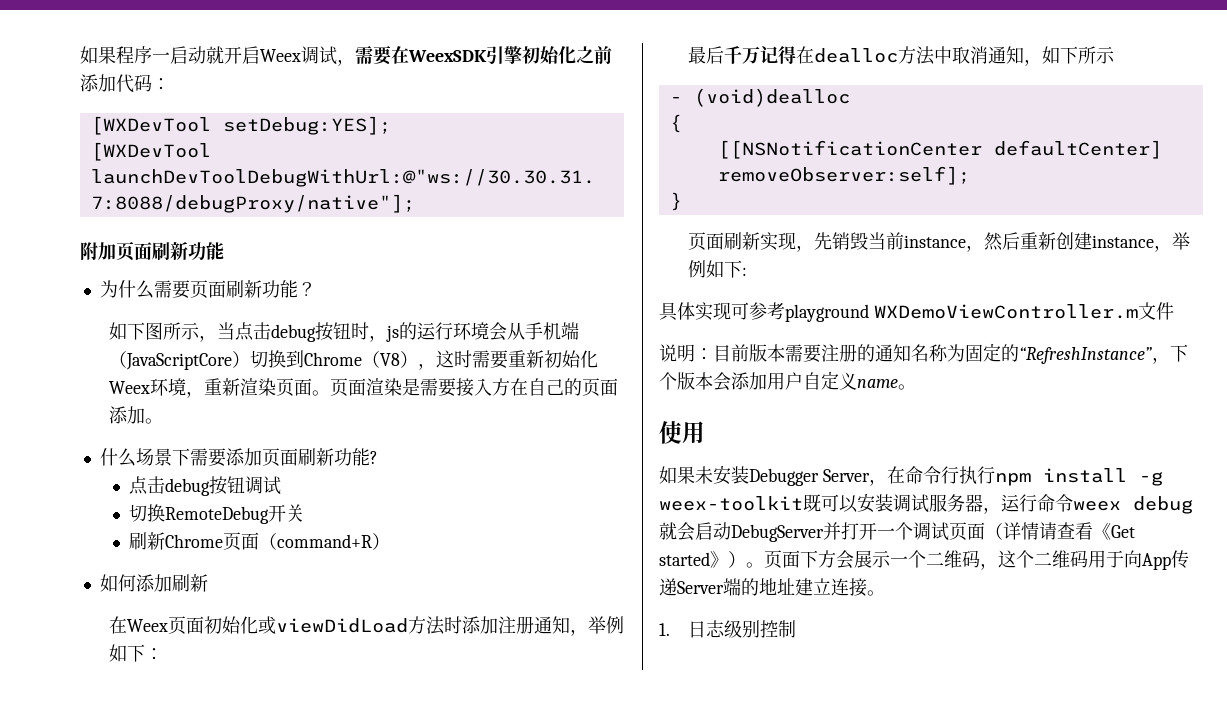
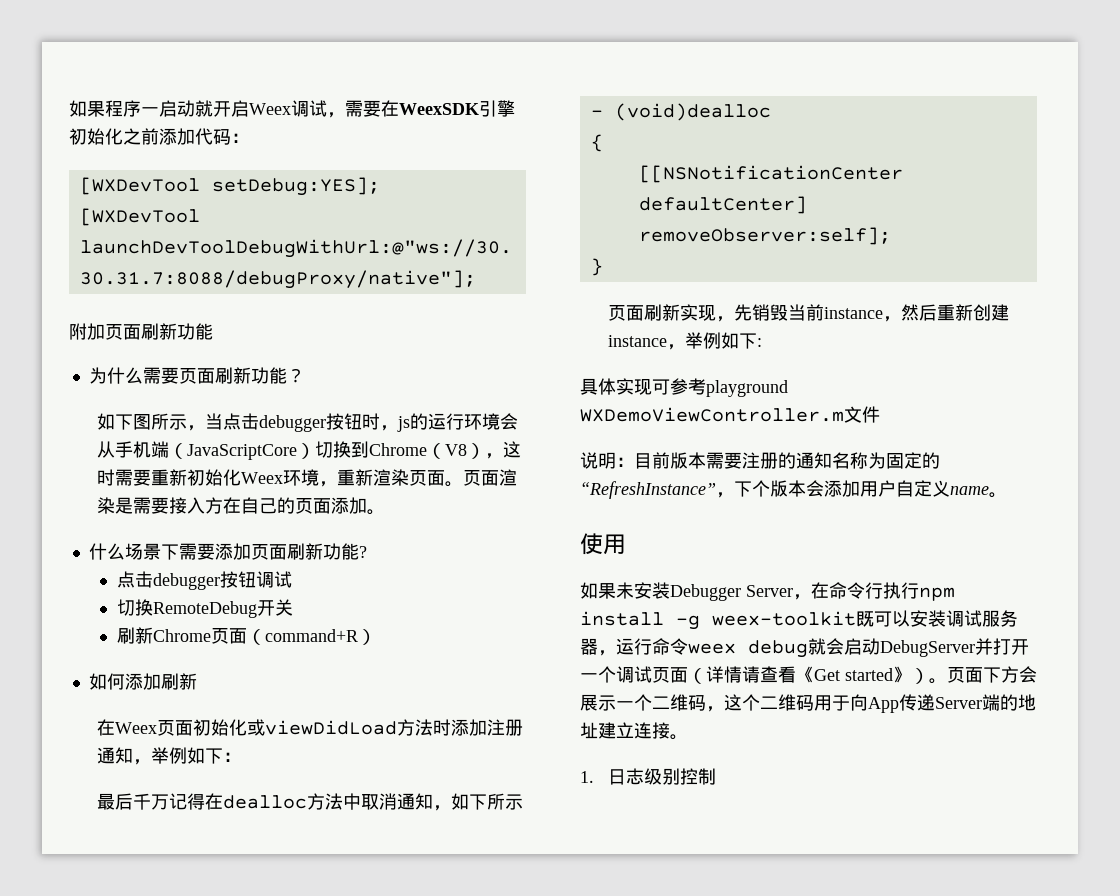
- 如下图所示，当点击debug按钮时，js的运行环境会从手机端（JavaScriptCore）切换到Chrome（V8），这时需要重新初始化Weex环境，重新渲染页面。
+ 如下图所示，当点击debugger按钮时，js的运行环境会从手机端（JavaScriptCore）切换到Chrome（V8），这时需要重新初始化Weex环境，重新渲染页面。
- 点击debug按钮调试
+ 点击debugger按钮调试

